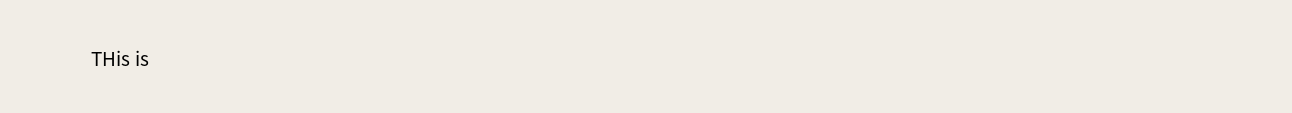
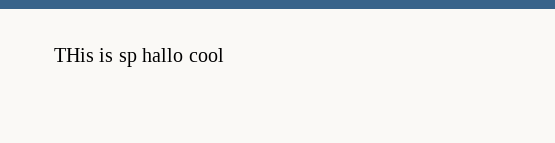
- THis is
+ THis is sp hallo cool

